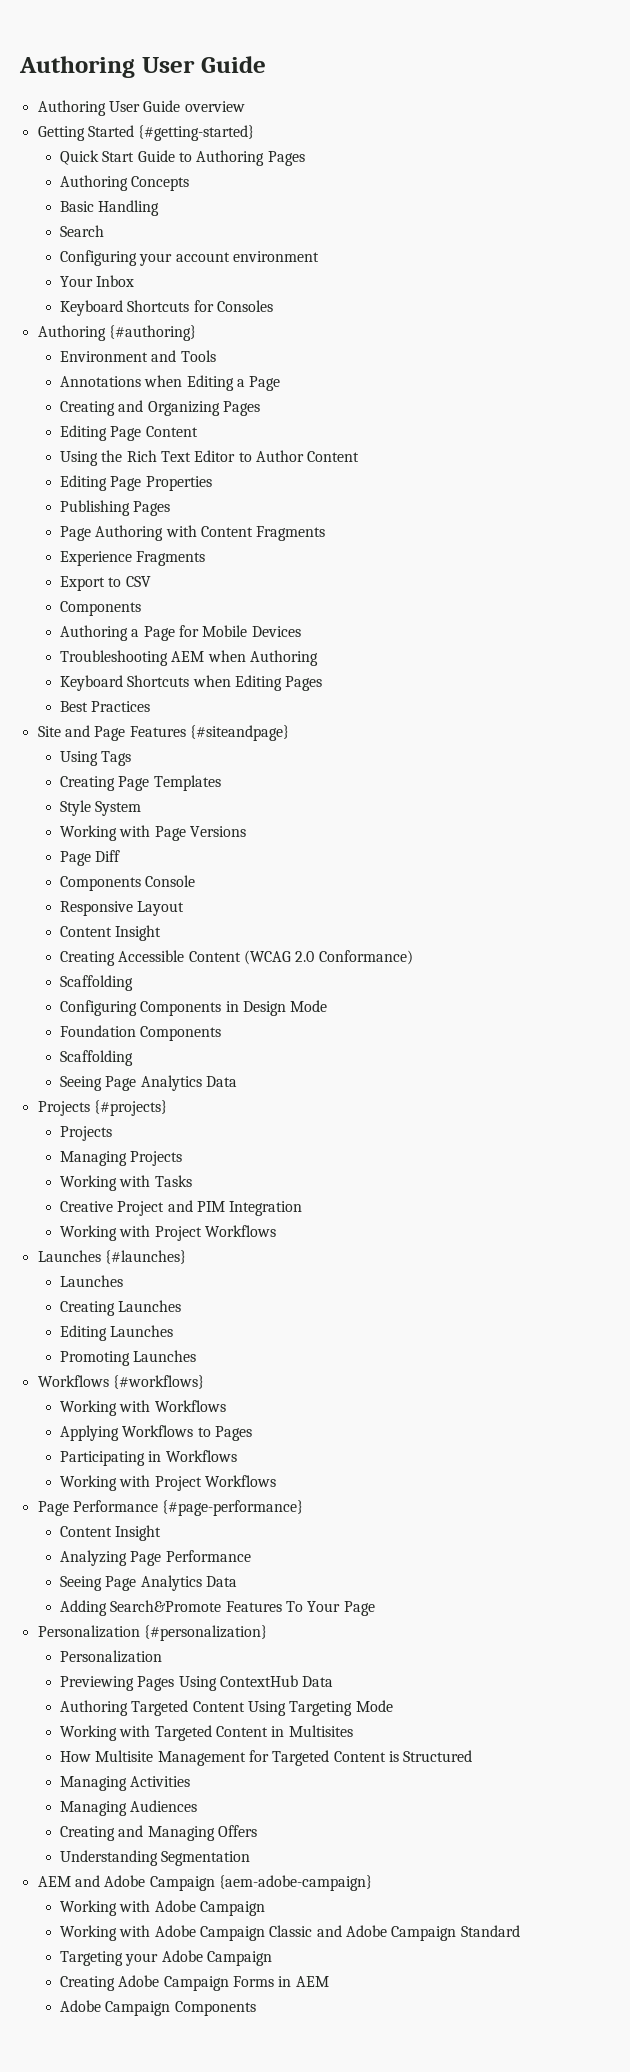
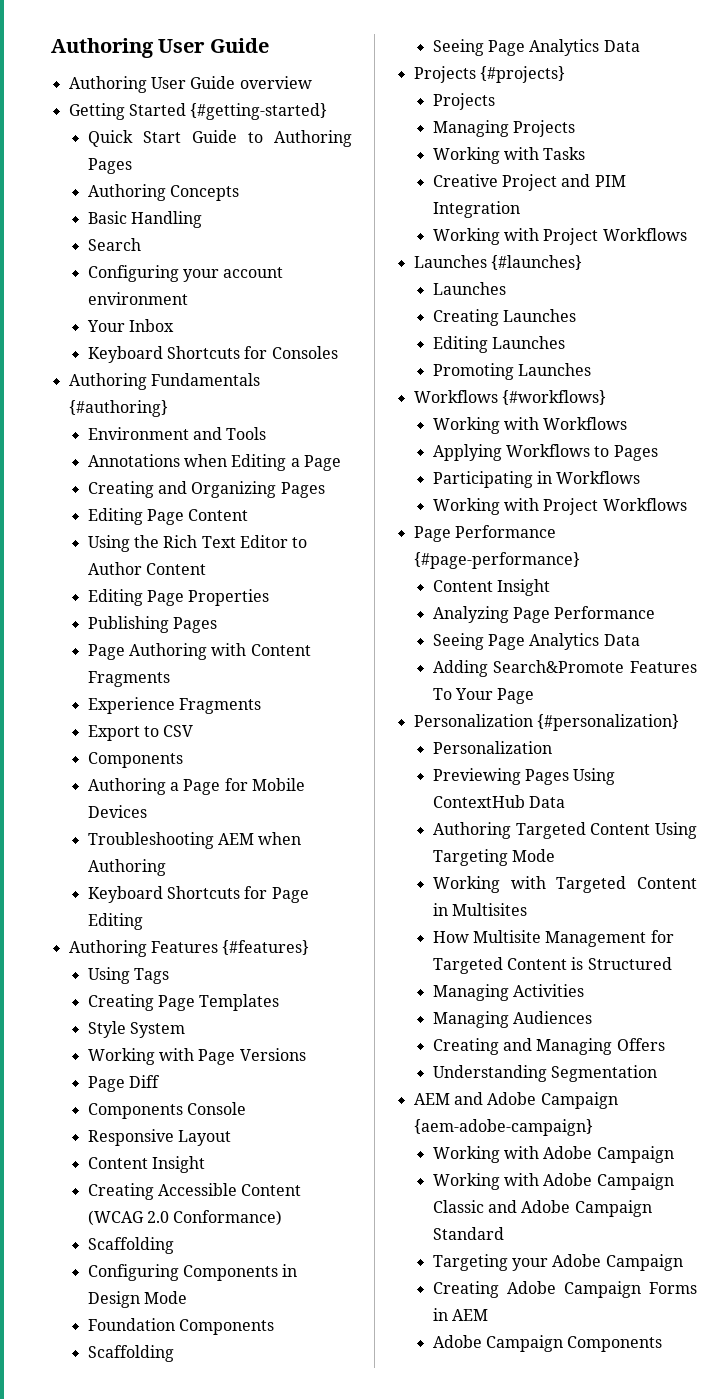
- Authoring {#authoring}
+ Authoring Fundamentals {#authoring}
- Keyboard Shortcuts when Editing Pages
- Best Practices
- Site and Page Features {#siteandpage}
+ Keyboard Shortcuts for Page Editing
+ Authoring Features {#features}

